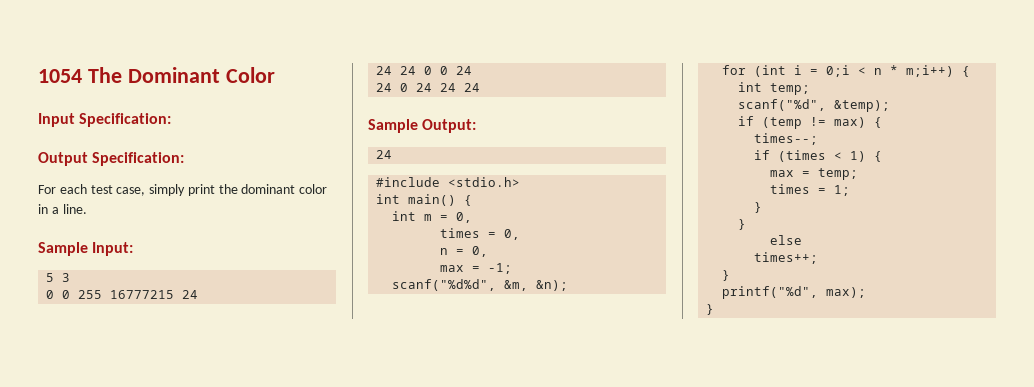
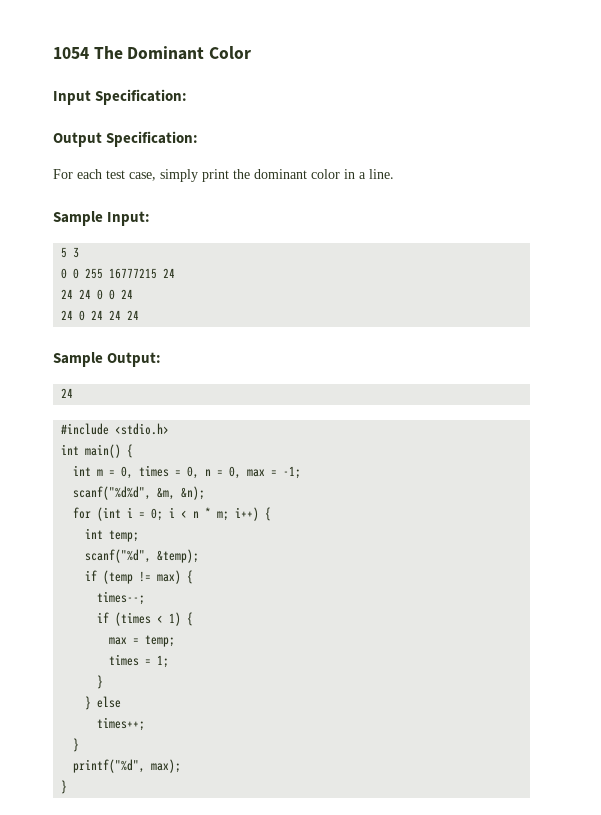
- int m = 0,
- times = 0,
- n = 0,
- max = -1;
+ int m = 0, times = 0, n = 0, max = -1;
- for (int i = 0;i < n * m;i++) {
+ for (int i = 0; i < n * m; i++) {
  times = 1;
  }
- }
- else
+ } else

